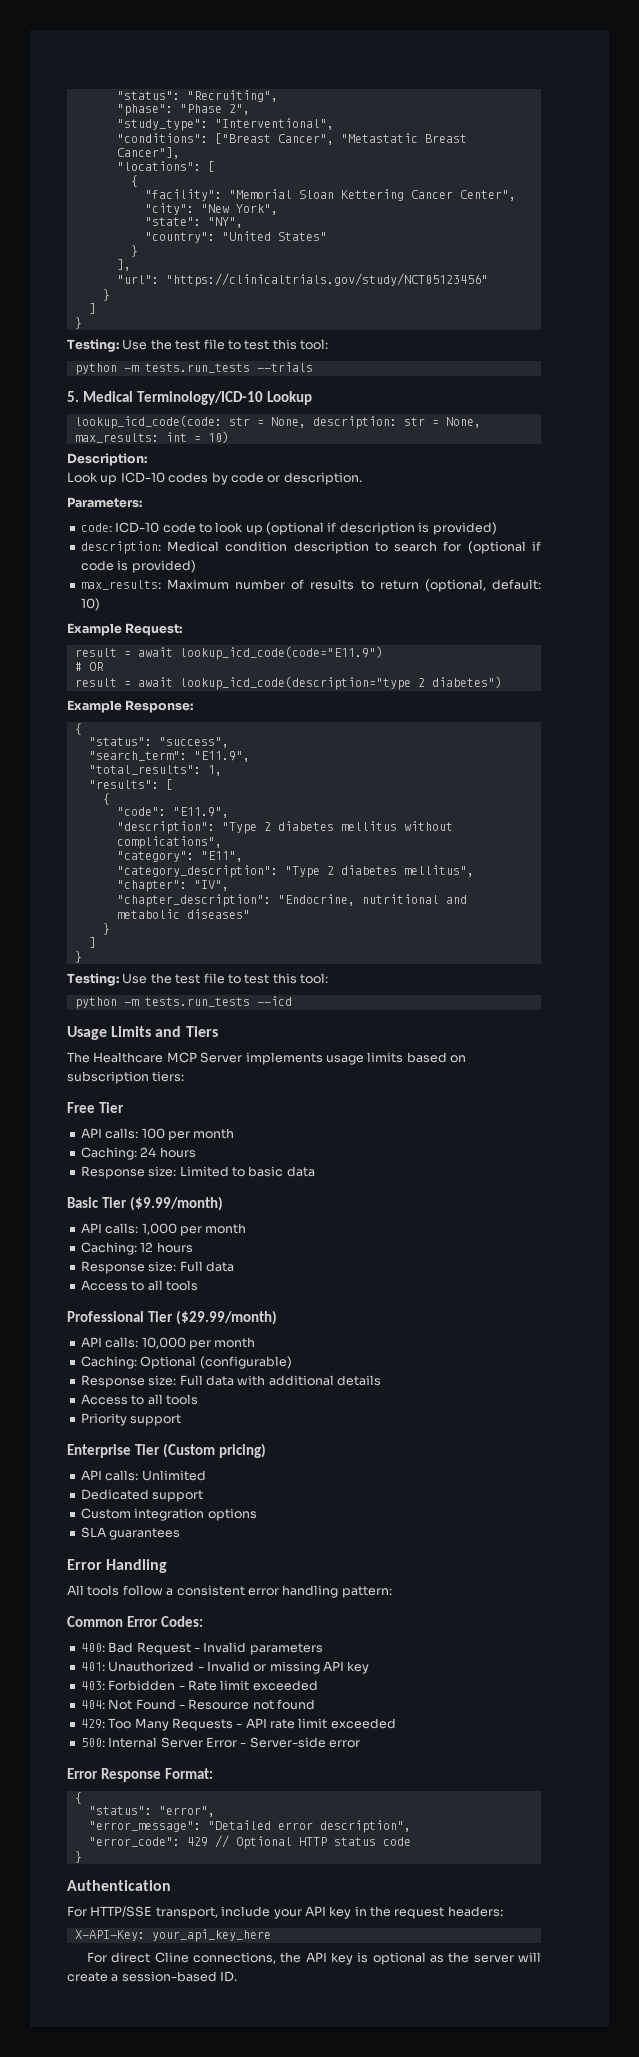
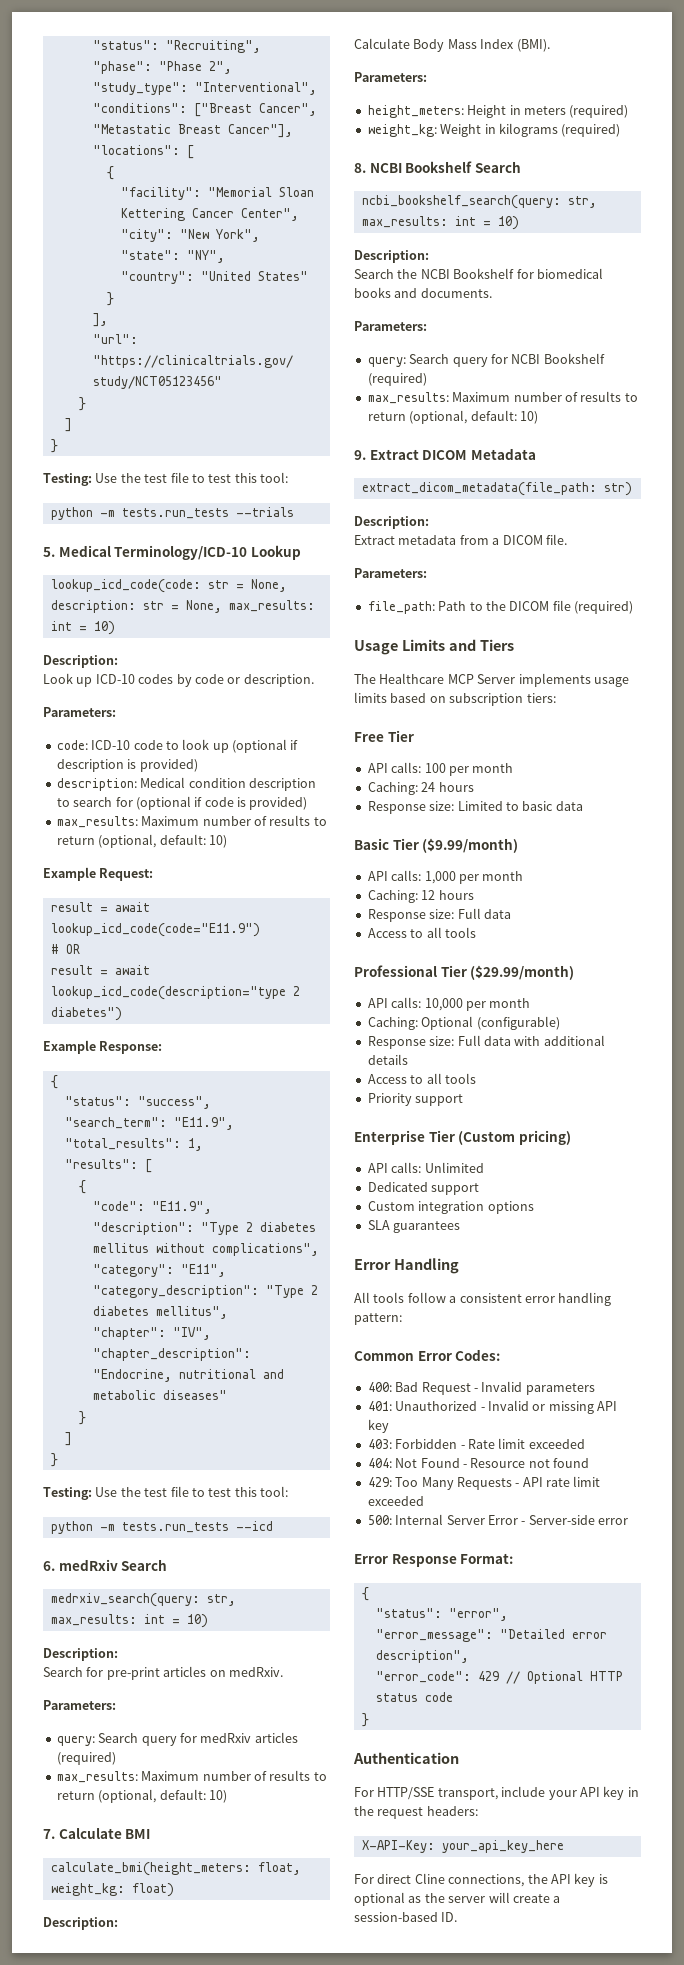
+ 6. medRxiv Search
+ medrxiv_search(query: str, max_results: int = 10)
+ Description:
+ Search for pre-print articles on medRxiv.
+ Parameters:
+ query: Search query for medRxiv articles (required)
+ max_results: Maximum number of results to return (optional, default: 10)
+ 7. Calculate BMI
+ calculate_bmi(height_meters: float, weight_kg: float)
+ Description:
+ Calculate Body Mass Index (BMI).
+ Parameters:
+ height_meters: Height in meters (required)
+ weight_kg: Weight in kilograms (required)
+ 8. NCBI Bookshelf Search
+ ncbi_bookshelf_search(query: str, max_results: int = 10)
+ Description:
+ Search the NCBI Bookshelf for biomedical books and documents.
+ Parameters:
+ query: Search query for NCBI Bookshelf (required)
+ max_results: Maximum number of results to return (optional, default: 10)
+ 9. Extract DICOM Metadata
+ extract_dicom_metadata(file_path: str)
+ Description:
+ Extract metadata from a DICOM file.
+ Parameters:
+ file_path: Path to the DICOM file (required)

